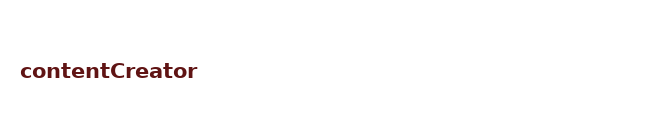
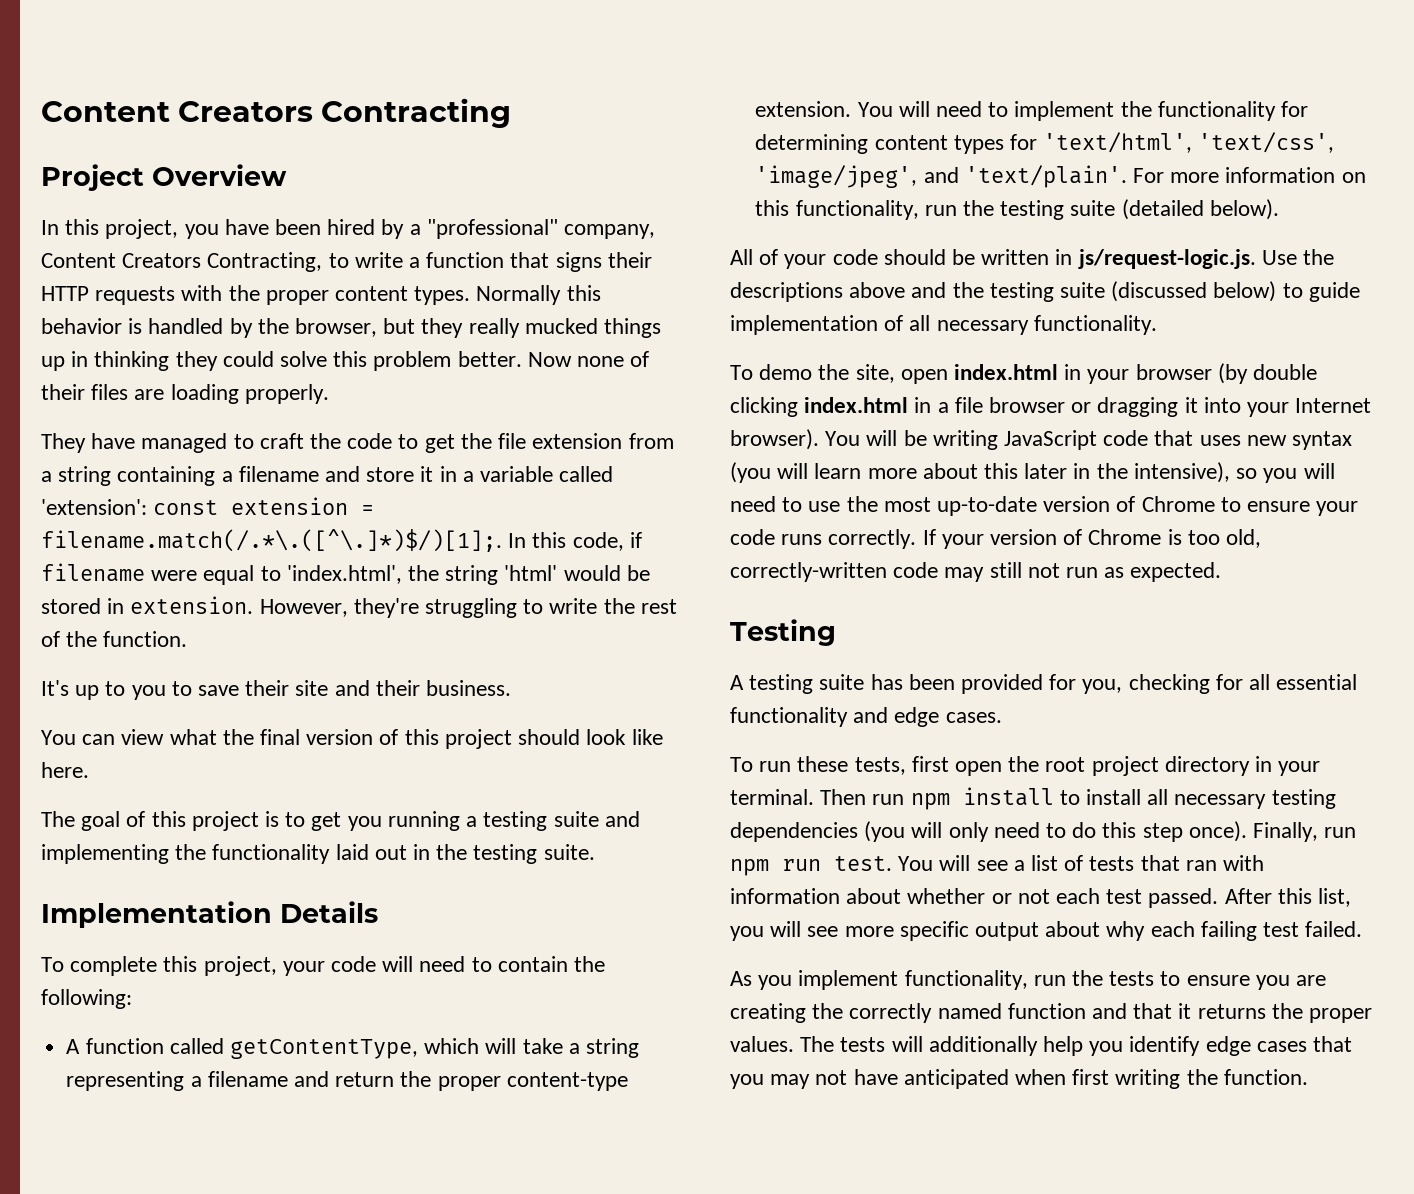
- contentCreator
+ Content Creators Contracting
+ Project Overview
+ In this project, you have been hired by a "professional" company, Content Creators Contracting, to write a function that signs their HTTP requests with the proper content types. Normally this behavior is handled by the browser, but they really mucked things up in thinking they could solve this problem better. Now none of their files are loading properly.
+ They have managed to craft the code to get the file extension from a string containing a filename and store it in a variable called 'extension': const extension = filename.match(/.*\.([^\.]*)$/)[1];. In this code, if filename were equal to 'index.html', the string 'html' would be stored in extension. However, they're struggling to write the rest of the function.
+ It's up to you to save their site and their business.
+ You can view what the final version of this project should look like here.
+ The goal of this project is to get you running a testing suite and implementing the functionality laid out in the testing suite.
+ Implementation Details
+ To complete this project, your code will need to contain the following:
+ A function called getContentType, which will take a string representing a filename and return the proper content-type extension. You will need to implement the functionality for determining content types for 'text/html', 'text/css', 'image/jpeg', and 'text/plain'. For more information on this functionality, run the testing suite (detailed below).
+ All of your code should be written in js/request-logic.js. Use the descriptions above and the testing suite (discussed below) to guide implementation of all necessary functionality.
+ To demo the site, open index.html in your browser (by double clicking index.html in a file browser or dragging it into your Internet browser). You will be writing JavaScript code that uses new syntax (you will learn more about this later in the intensive), so you will need to use the most up-to-date version of Chrome to ensure your code runs correctly. If your version of Chrome is too old, correctly-written code may still not run as expected.
+ Testing
+ A testing suite has been provided for you, checking for all essential functionality and edge cases.
+ To run these tests, first open the root project directory in your terminal. Then run npm install to install all necessary testing dependencies (you will only need to do this step once). Finally, run npm run test. You will see a list of tests that ran with information about whether or not each test passed. After this list, you will see more specific output about why each failing test failed.
+ As you implement functionality, run the tests to ensure you are creating the correctly named function and that it returns the proper values. The tests will additionally help you identify edge cases that you may not have anticipated when first writing the function.

